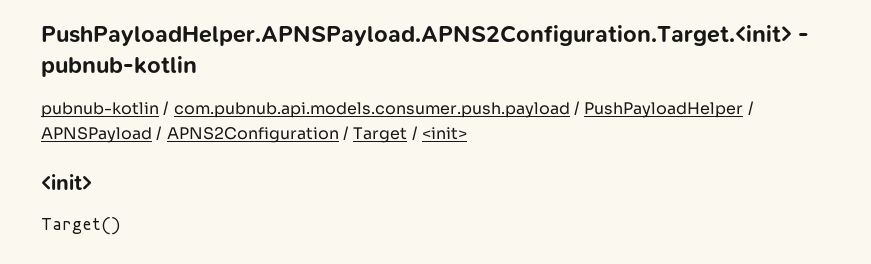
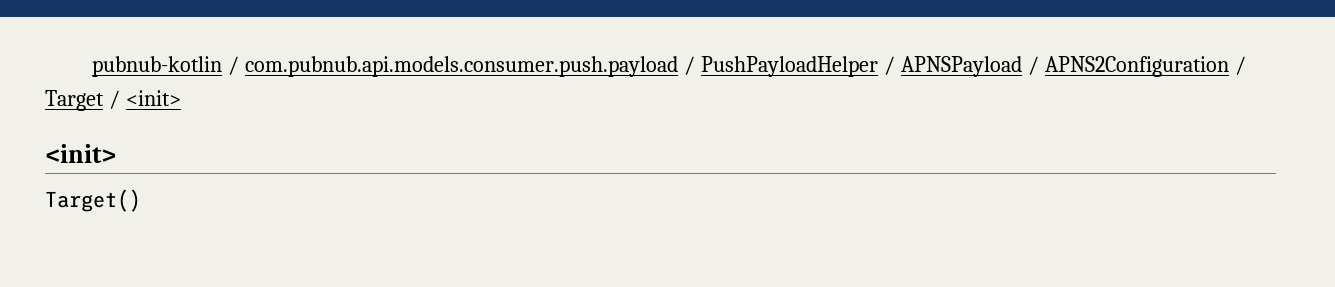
- PushPayloadHelper.APNSPayload.APNS2Configuration.Target.<init> - pubnub-kotlin

